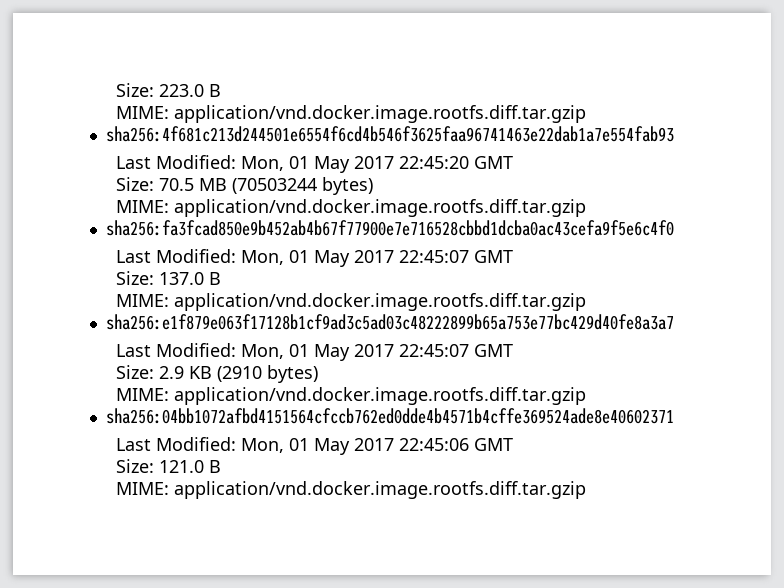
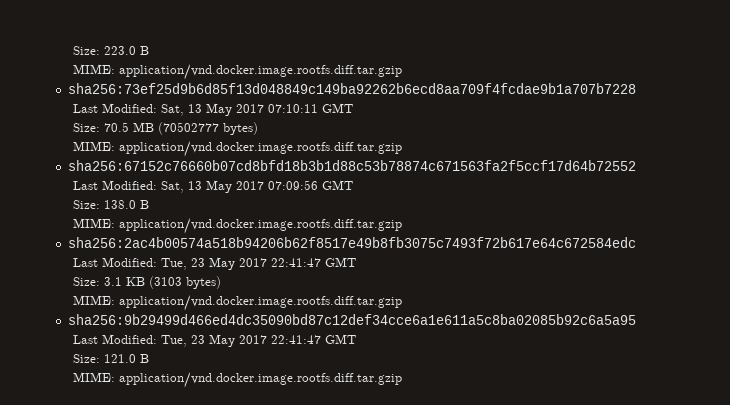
- sha256:4f681c213d244501e6554f6cd4b546f3625faa96741463e22dab1a7e554fab93
- Last Modified: Mon, 01 May 2017 22:45:20 GMT
+ sha256:73ef25d9b6d85f13d048849c149ba92262b6ecd8aa709f4fcdae9b1a707b7228
+ Last Modified: Sat, 13 May 2017 07:10:11 GMT
- Size: 70.5 MB (70503244 bytes)
+ Size: 70.5 MB (70502777 bytes)
  MIME: application/vnd.docker.image.rootfs.diff.tar.gzip
- sha256:fa3fcad850e9b452ab4b67f77900e7e716528cbbd1dcba0ac43cefa9f5e6c4f0
- Last Modified: Mon, 01 May 2017 22:45:07 GMT
- Size: 137.0 B
+ sha256:67152c76660b07cd8bfd18b3b1d88c53b78874c671563fa2f5ccf17d64b72552
+ Last Modified: Sat, 13 May 2017 07:09:56 GMT
+ Size: 138.0 B
  MIME: application/vnd.docker.image.rootfs.diff.tar.gzip
- sha256:e1f879e063f17128b1cf9ad3c5ad03c48222899b65a753e77bc429d40fe8a3a7
- Last Modified: Mon, 01 May 2017 22:45:07 GMT
- Size: 2.9 KB (2910 bytes)
+ sha256:2ac4b00574a518b94206b62f8517e49b8fb3075c7493f72b617e64c672584edc
+ Last Modified: Tue, 23 May 2017 22:41:47 GMT
+ Size: 3.1 KB (3103 bytes)
  MIME: application/vnd.docker.image.rootfs.diff.tar.gzip
- sha256:04bb1072afbd4151564cfccb762ed0dde4b4571b4cffe369524ade8e40602371
- Last Modified: Mon, 01 May 2017 22:45:06 GMT
+ sha256:9b29499d466ed4dc35090bd87c12def34cce6a1e611a5c8ba02085b92c6a5a95
+ Last Modified: Tue, 23 May 2017 22:41:47 GMT

